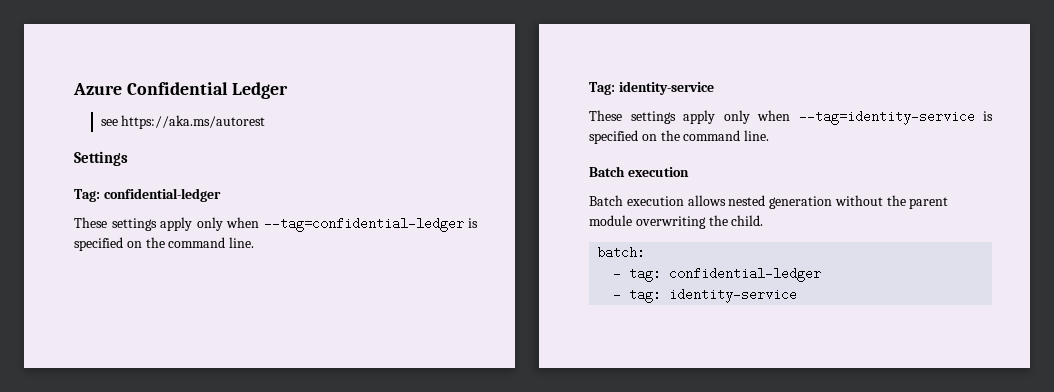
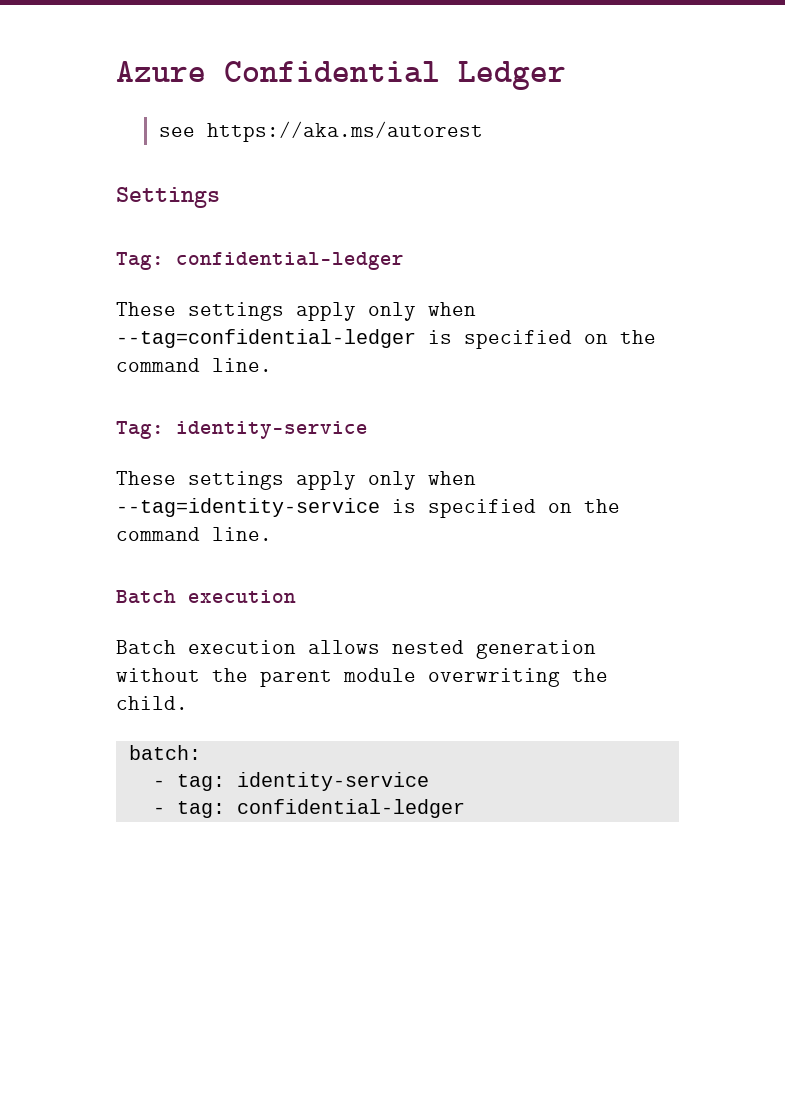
+ - tag: identity-service
  - tag: confidential-ledger
- - tag: identity-service

